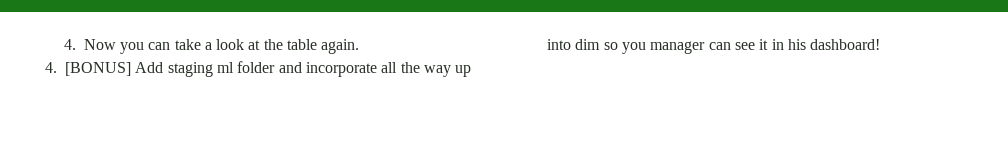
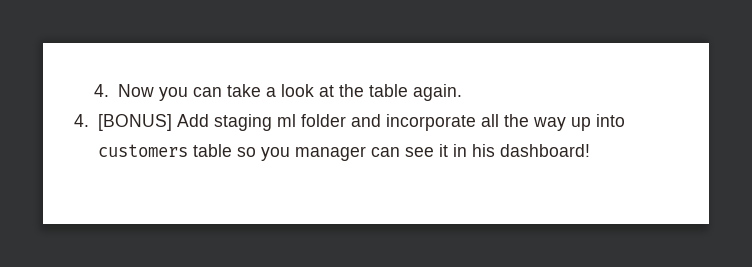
- 4. [BONUS] Add staging ml folder and incorporate all the way up into dim so you manager can see it in his dashboard!
+ 4. [BONUS] Add staging ml folder and incorporate all the way up into customers table so you manager can see it in his dashboard!

